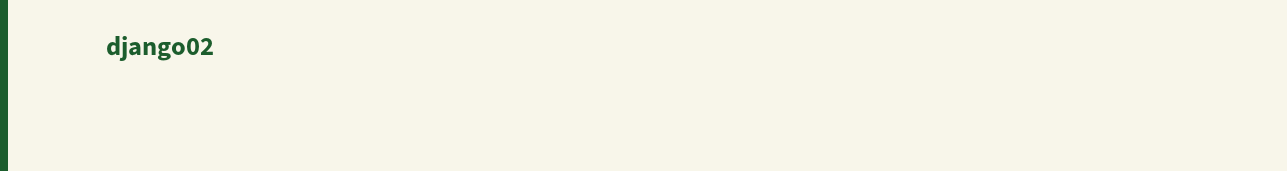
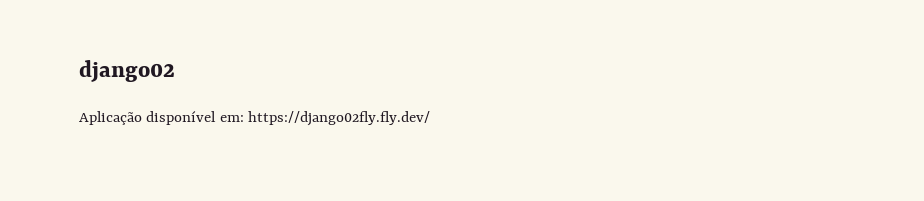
+ Aplicação disponível em: https://django02fly.fly.dev/

